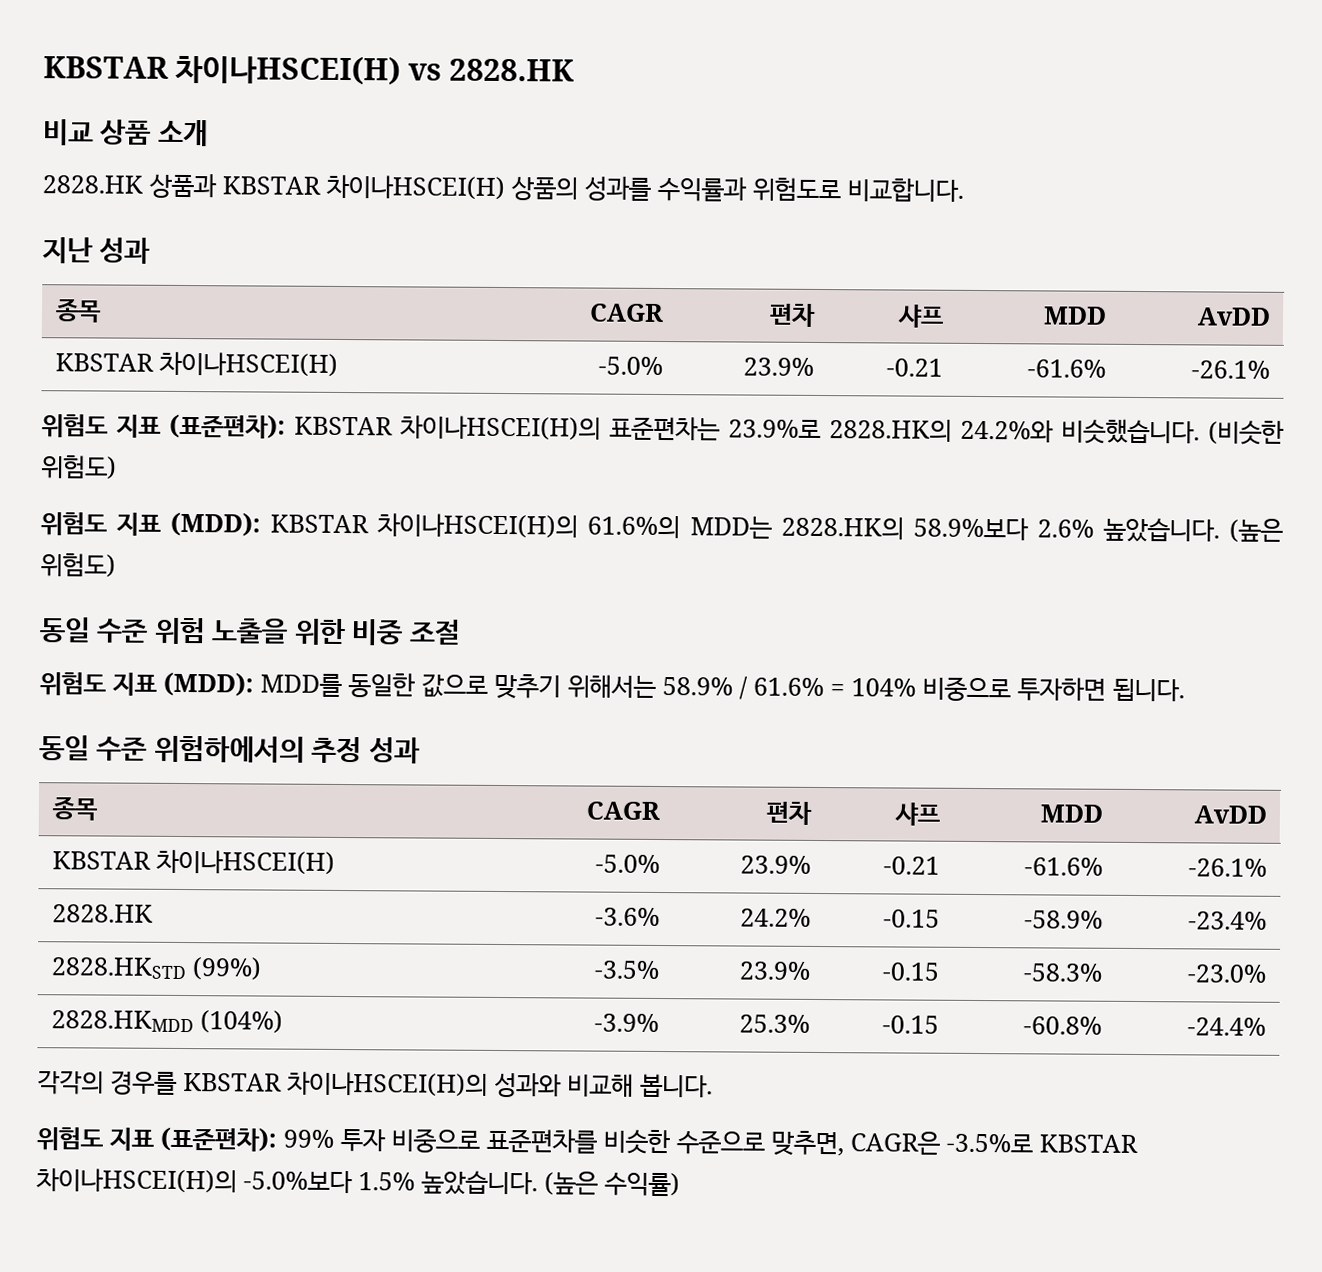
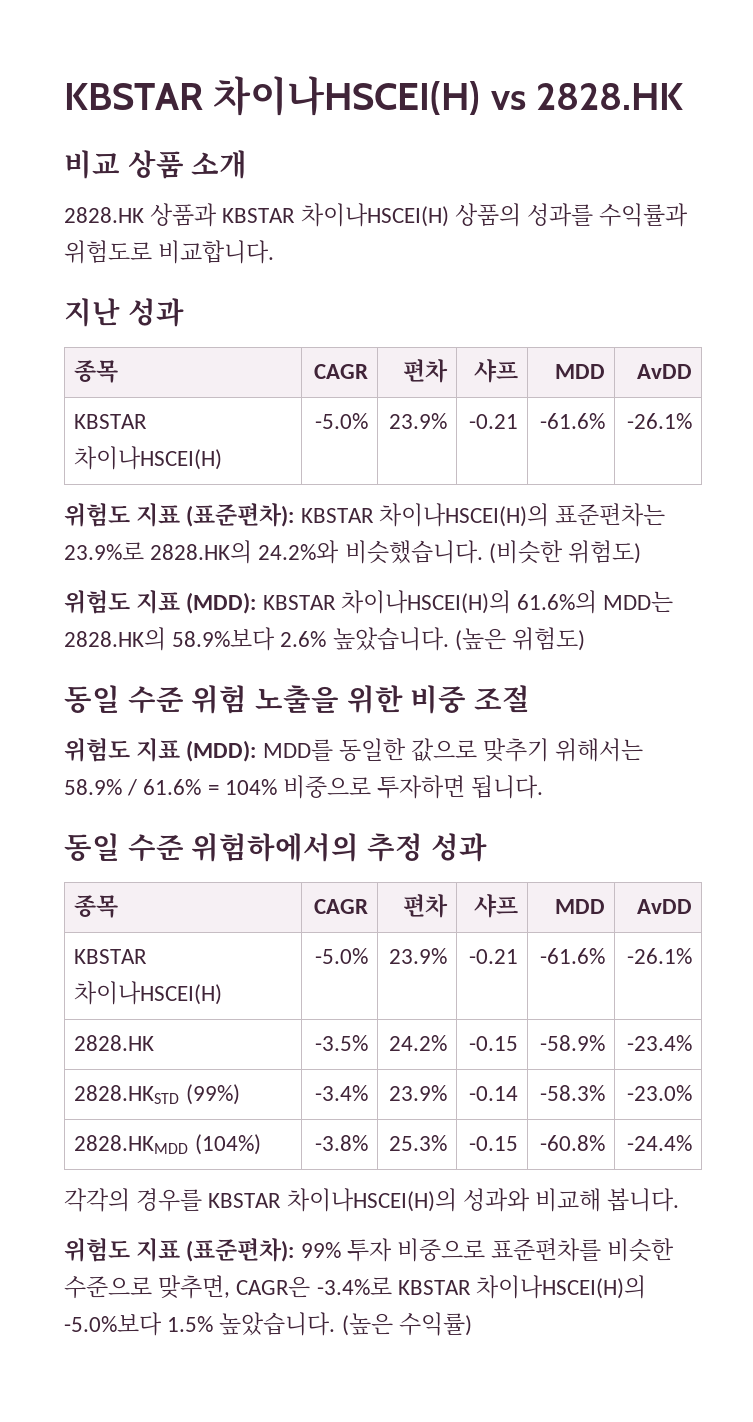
- 2828.HK | -3.6% | 24.2% | -0.15 | -58.9% | -23.4%
+ 2828.HK | -3.5% | 24.2% | -0.15 | -58.9% | -23.4%
- 2828.HKSTD (99%) | -3.5% | 23.9% | -0.15 | -58.3% | -23.0%
+ 2828.HKSTD (99%) | -3.4% | 23.9% | -0.14 | -58.3% | -23.0%
- 2828.HKMDD (104%) | -3.9% | 25.3% | -0.15 | -60.8% | -24.4%
+ 2828.HKMDD (104%) | -3.8% | 25.3% | -0.15 | -60.8% | -24.4%
- 위험도 지표 (표준편차): 99% 투자 비중으로 표준편차를 비슷한 수준으로 맞추면, CAGR은 -3.5%로 KBSTAR 차이나HSCEI(H)의 -5.0%보다 1.5% 높았습니다.
+ 위험도 지표 (표준편차): 99% 투자 비중으로 표준편차를 비슷한 수준으로 맞추면, CAGR은 -3.4%로 KBSTAR 차이나HSCEI(H)의 -5.0%보다 1.5% 높았습니다.

